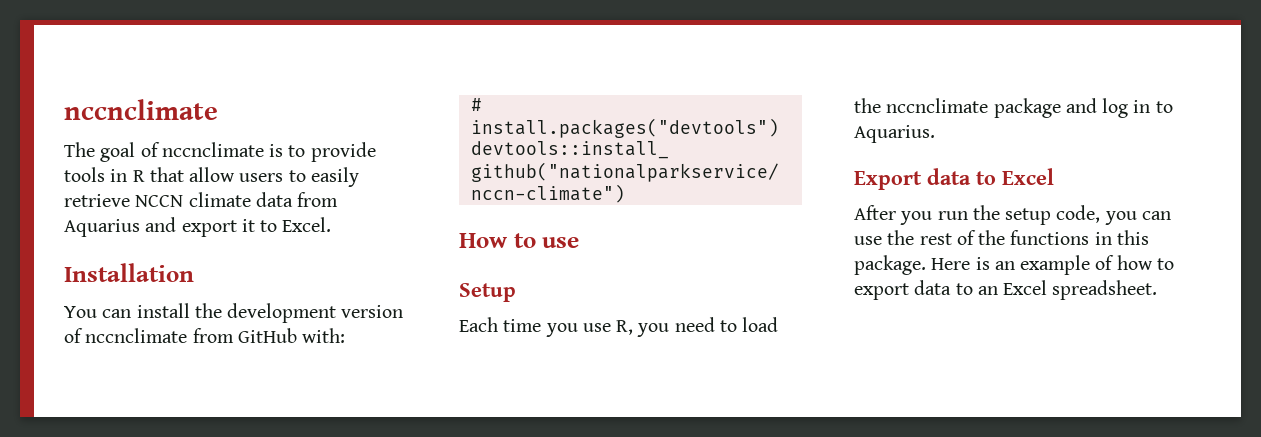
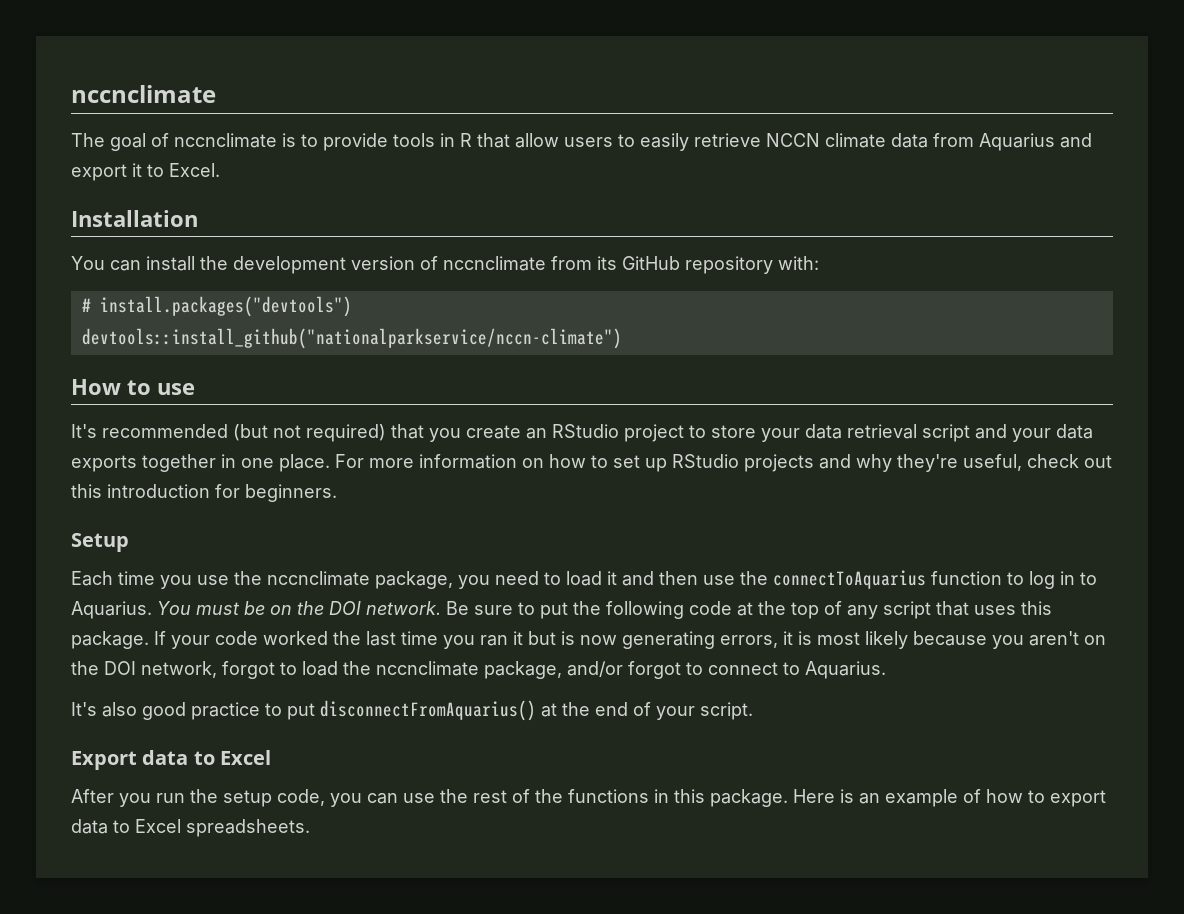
- You can install the development version of nccnclimate from GitHub with:
+ You can install the development version of nccnclimate from its GitHub repository with:
+ It's recommended (but not required) that you create an RStudio project to store your data retrieval script and your data exports together in one place. For more information on how to set up RStudio projects and why they're useful, check out this introduction for beginners.
- Each time you use R, you need to load the nccnclimate package and log in to Aquarius.
+ Each time you use the nccnclimate package, you need to load it and then use the connectToAquarius function to log in to Aquarius. You must be on the DOI network. Be sure to put the following code at the top of any script that uses this package. If your code worked the last time you ran it but is now generating errors, it is most likely because you aren't on the DOI network, forgot to load the nccnclimate package, and/or forgot to connect to Aquarius.
+ It's also good practice to put disconnectFromAquarius() at the end of your script.
- Here is an example of how to export data to an Excel spreadsheet.
+ Here is an example of how to export data to Excel spreadsheets.

